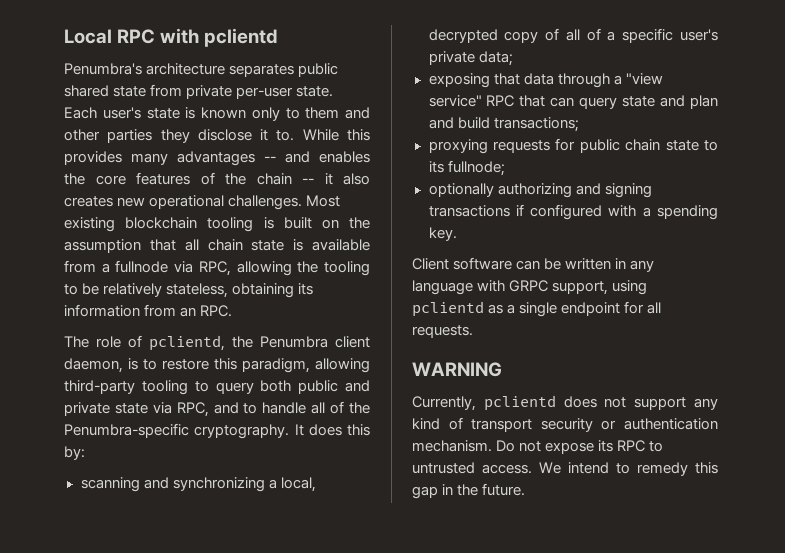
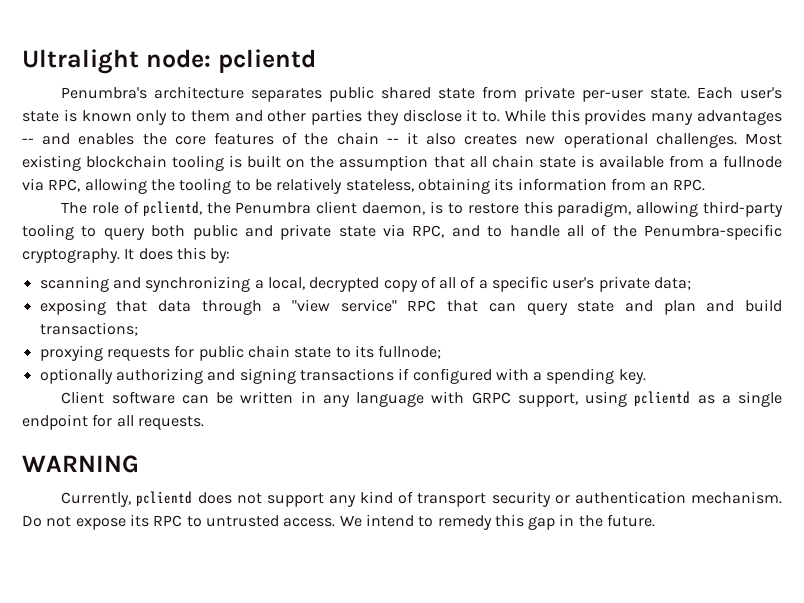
- Local RPC with pclientd
+ Ultralight node: pclientd

